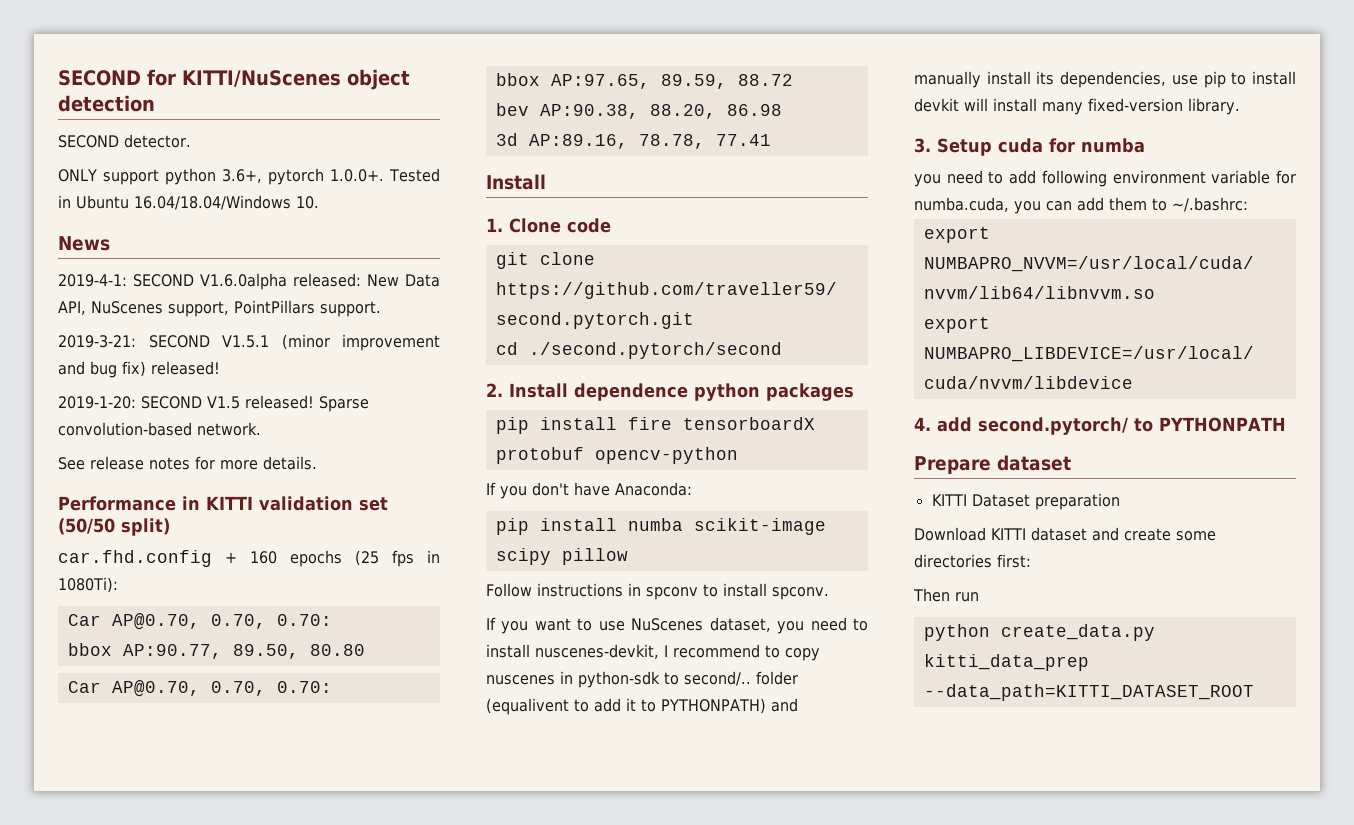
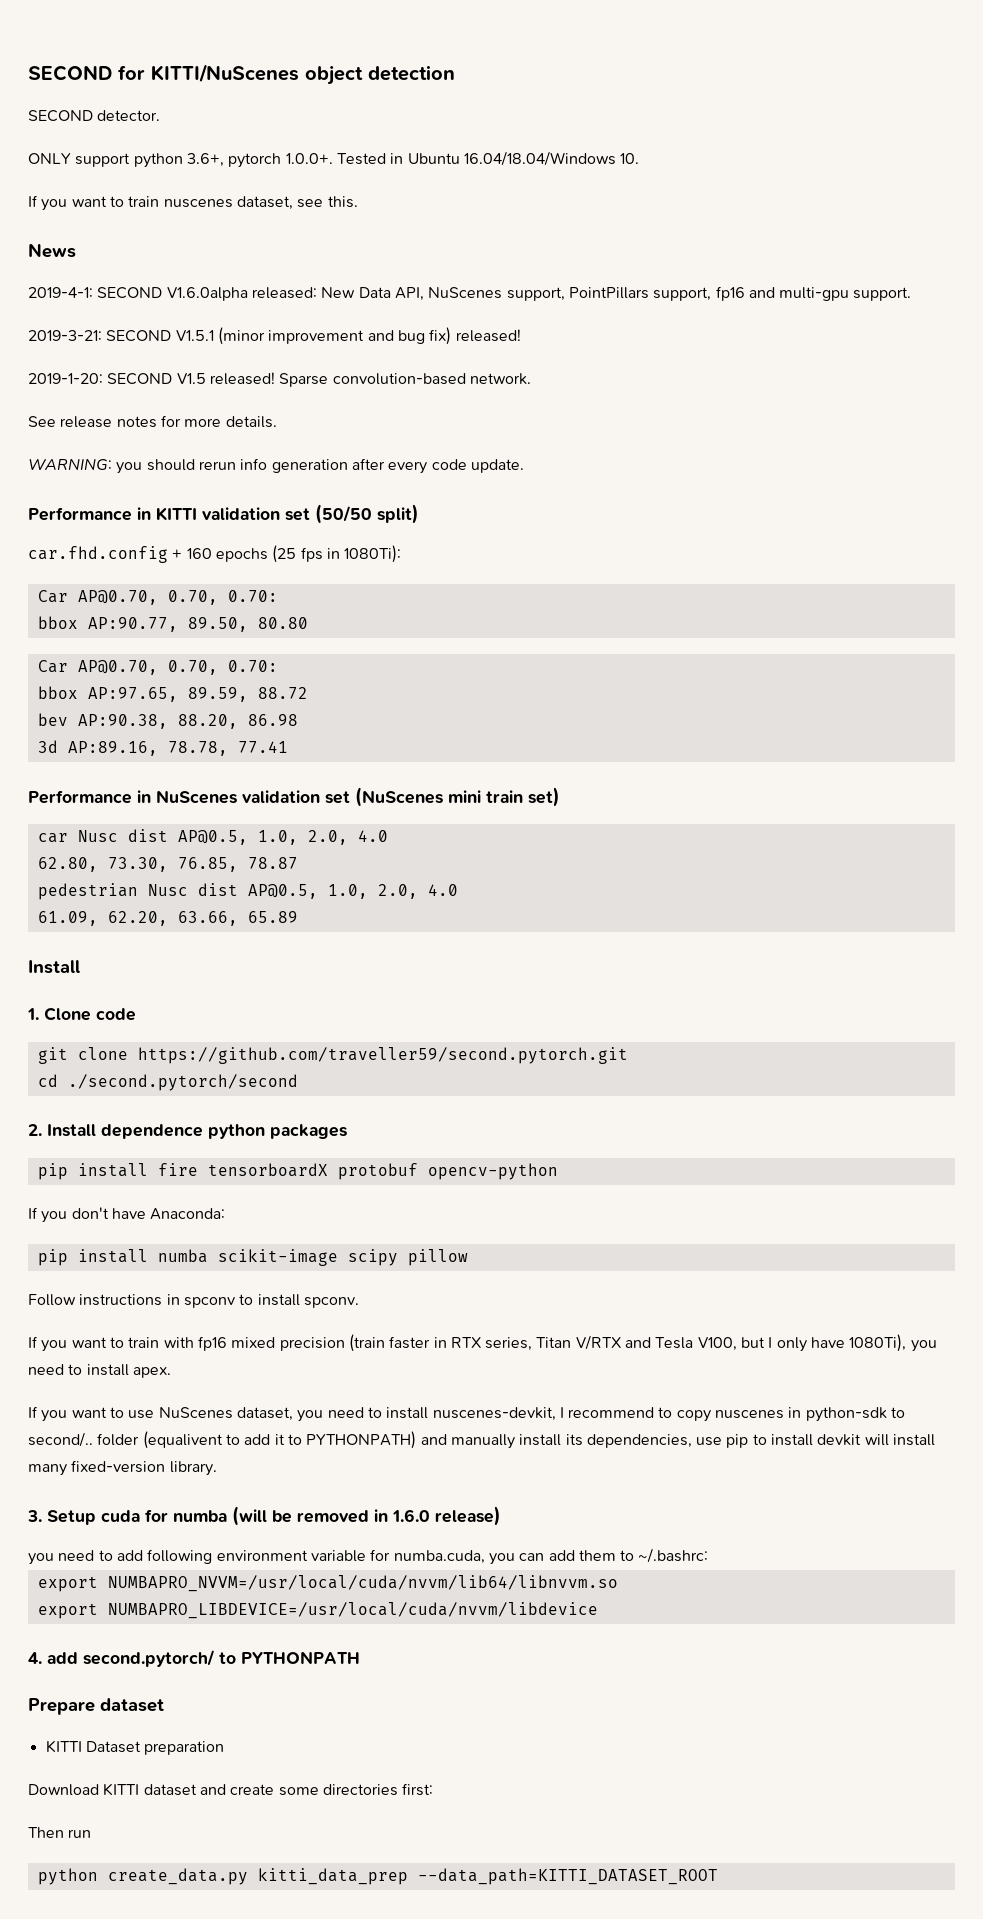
+ If you want to train nuscenes dataset, see this.
- 2019-4-1: SECOND V1.6.0alpha released: New Data API, NuScenes support, PointPillars support.
+ 2019-4-1: SECOND V1.6.0alpha released: New Data API, NuScenes support, PointPillars support, fp16 and multi-gpu support.
+ WARNING: you should rerun info generation after every code update.
+ Performance in NuScenes validation set (NuScenes mini train set)
+ car Nusc dist AP@0.5, 1.0, 2.0, 4.0
+ 62.80, 73.30, 76.85, 78.87
+ pedestrian Nusc dist AP@0.5, 1.0, 2.0, 4.0
+ 61.09, 62.20, 63.66, 65.89
+ If you want to train with fp16 mixed precision (train faster in RTX series, Titan V/RTX and Tesla V100, but I only have 1080Ti), you need to install apex.
- 3. Setup cuda for numba
+ 3. Setup cuda for numba (will be removed in 1.6.0 release)

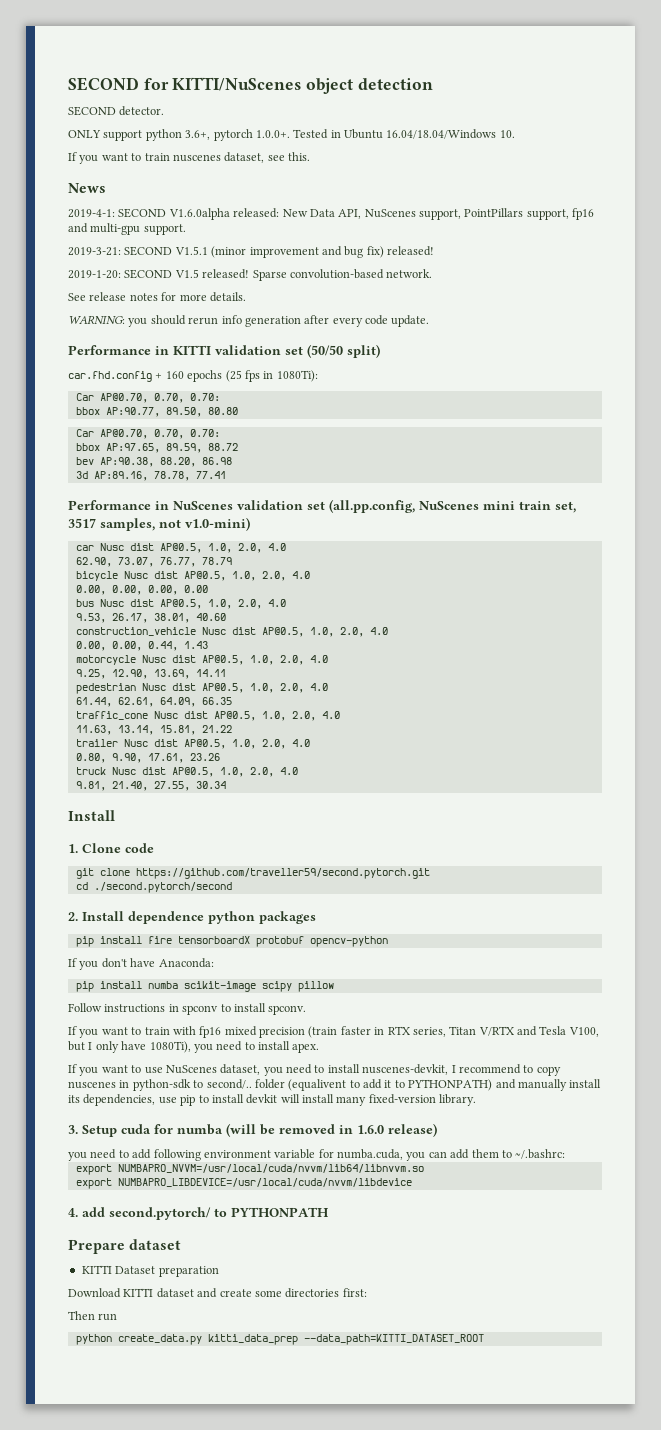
- Performance in NuScenes validation set (NuScenes mini train set)
+ Performance in NuScenes validation set (all.pp.config, NuScenes mini train set, 3517 samples, not v1.0-mini)
- 62.80, 73.30, 76.85, 78.87
+ 62.90, 73.07, 76.77, 78.79
+ bicycle Nusc dist AP@0.5, 1.0, 2.0, 4.0
+ 0.00, 0.00, 0.00, 0.00
+ bus Nusc dist AP@0.5, 1.0, 2.0, 4.0
+ 9.53, 26.17, 38.01, 40.60
+ construction_vehicle Nusc dist AP@0.5, 1.0, 2.0, 4.0
+ 0.00, 0.00, 0.44, 1.43
+ motorcycle Nusc dist AP@0.5, 1.0, 2.0, 4.0
+ 9.25, 12.90, 13.69, 14.11
- 61.09, 62.20, 63.66, 65.89
+ 61.44, 62.61, 64.09, 66.35
+ traffic_cone Nusc dist AP@0.5, 1.0, 2.0, 4.0
+ 11.63, 13.14, 15.81, 21.22
+ trailer Nusc dist AP@0.5, 1.0, 2.0, 4.0
+ 0.80, 9.90, 17.61, 23.26
+ truck Nusc dist AP@0.5, 1.0, 2.0, 4.0
+ 9.81, 21.40, 27.55, 30.34

